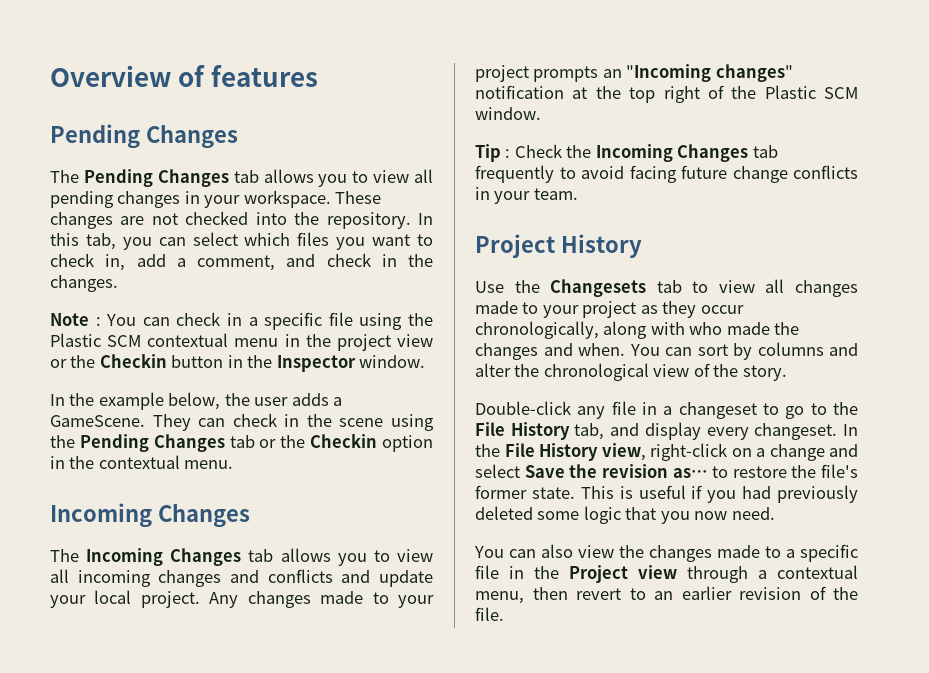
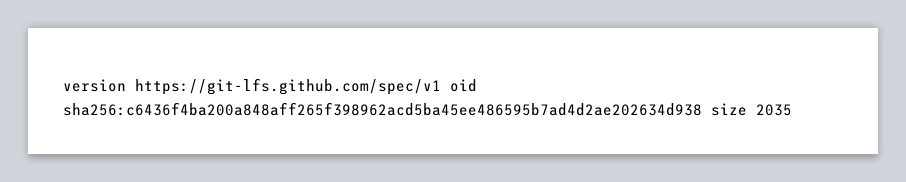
- Overview of features
- Pending Changes
- The Pending Changes tab allows you to view all pending changes in your workspace. These changes are not checked into the repository. In this tab, you can select which files you want to check in, add a comment, and check in the changes.
- Note : You can check in a specific file using the Plastic SCM contextual menu in the project view or the Checkin button in the Inspector window.
- In the example below, the user adds a GameScene. They can check in the scene using the Pending Changes tab or the Checkin option in the contextual menu.
- Incoming Changes
- The Incoming Changes tab allows you to view all incoming changes and conflicts and update your local project. Any changes made to your project prompts an "Incoming changes" notification at the top right of the Plastic SCM window.
- Tip : Check the Incoming Changes tab frequently to avoid facing future change conflicts in your team.
- Project History
- Use the Changesets tab to view all changes made to your project as they occur chronologically, along with who made the changes and when. You can sort by columns and alter the chronological view of the story.
- Double-click any file in a changeset to go to the File History tab, and display every changeset. In the File History view, right-click on a change and select Save the revision as… to restore the file's former state. This is useful if you had previously deleted some logic that you now need.
- You can also view the changes made to a specific file in the Project view through a contextual menu, then revert to an earlier revision of the file.
+ version https://git-lfs.github.com/spec/v1 oid sha256:c6436f4ba200a848aff265f398962acd5ba45ee486595b7ad4d2ae202634d938 size 2035

